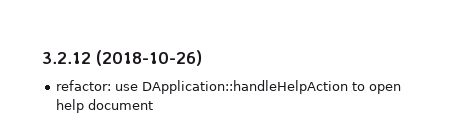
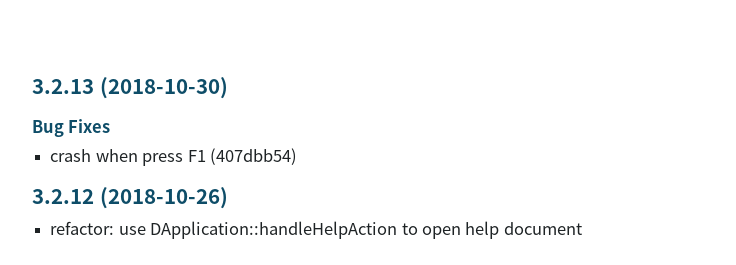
+ 3.2.13 (2018-10-30)
+ Bug Fixes
+ crash when press F1 (407dbb54)

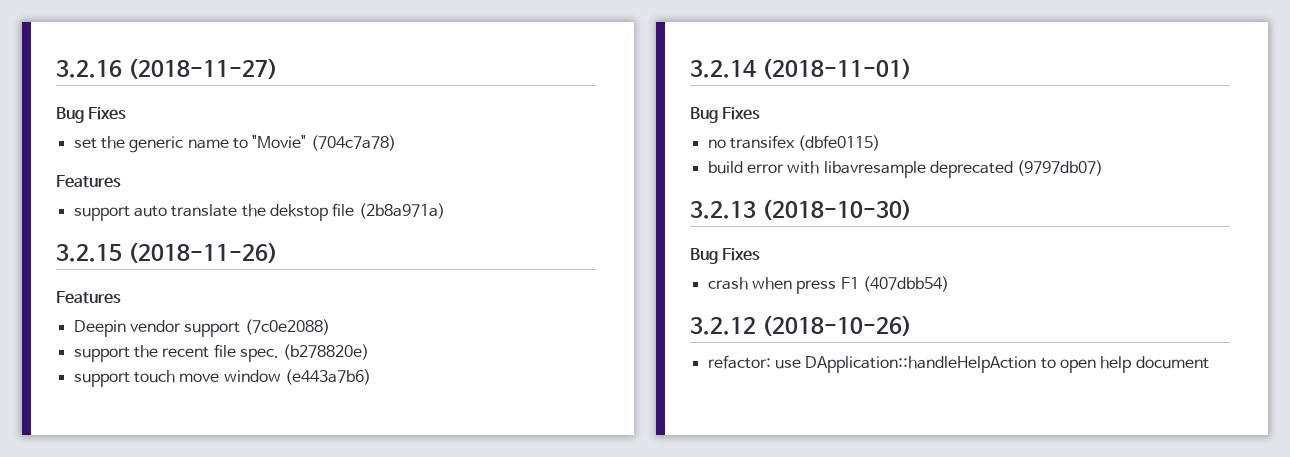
+ 3.2.16 (2018-11-27)
+ Bug Fixes
+ set the generic name to "Movie" (704c7a78)
+ Features
+ support auto translate the dekstop file (2b8a971a)
+ 3.2.15 (2018-11-26)
+ Features
+ Deepin vendor support (7c0e2088)
+ support the recent file spec. (b278820e)
+ support touch move window (e443a7b6)
+ 3.2.14 (2018-11-01)
+ Bug Fixes
+ no transifex (dbfe0115)
+ build error with libavresample deprecated (9797db07)

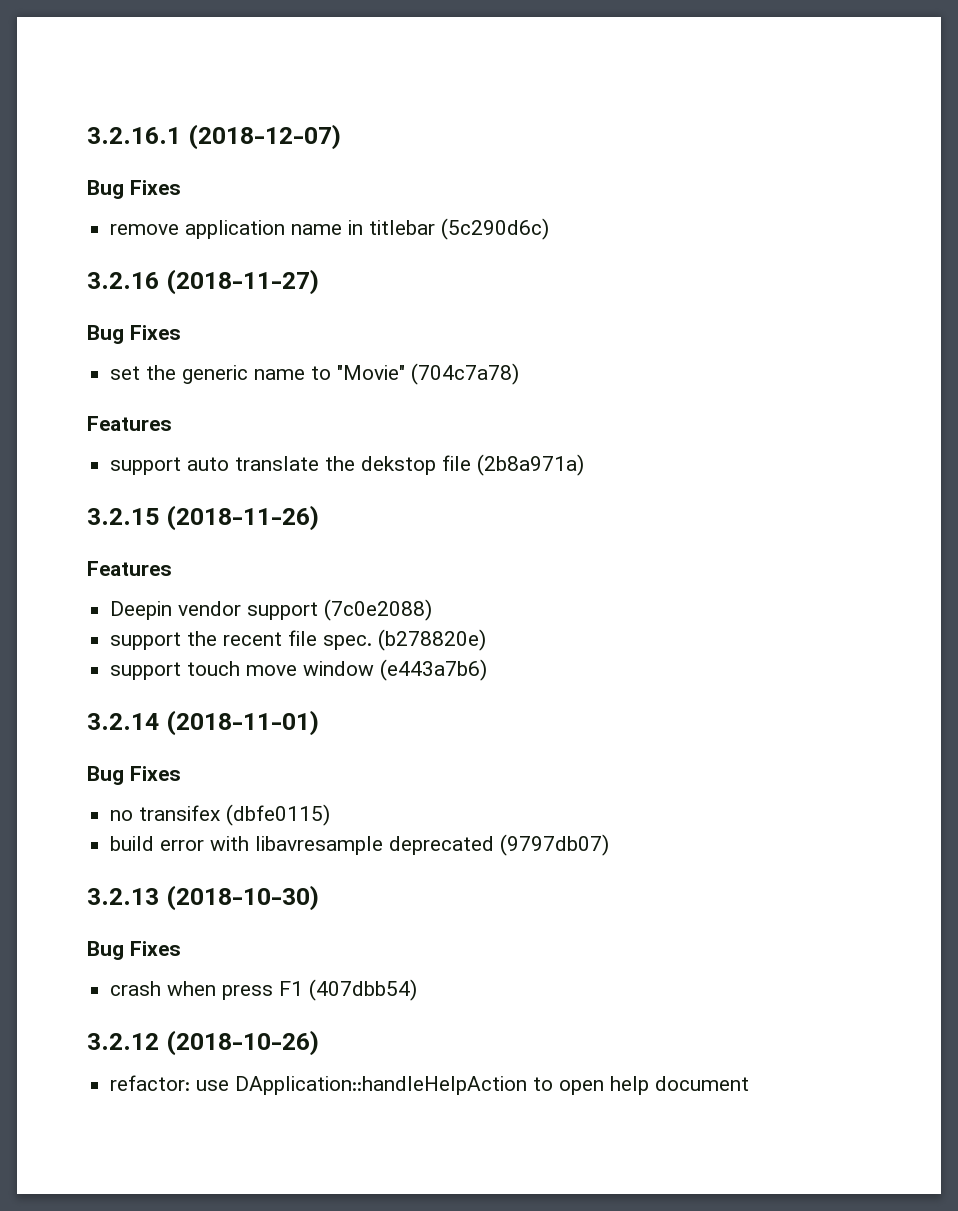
+ 3.2.16.1 (2018-12-07)
+ Bug Fixes
+ remove application name in titlebar (5c290d6c)

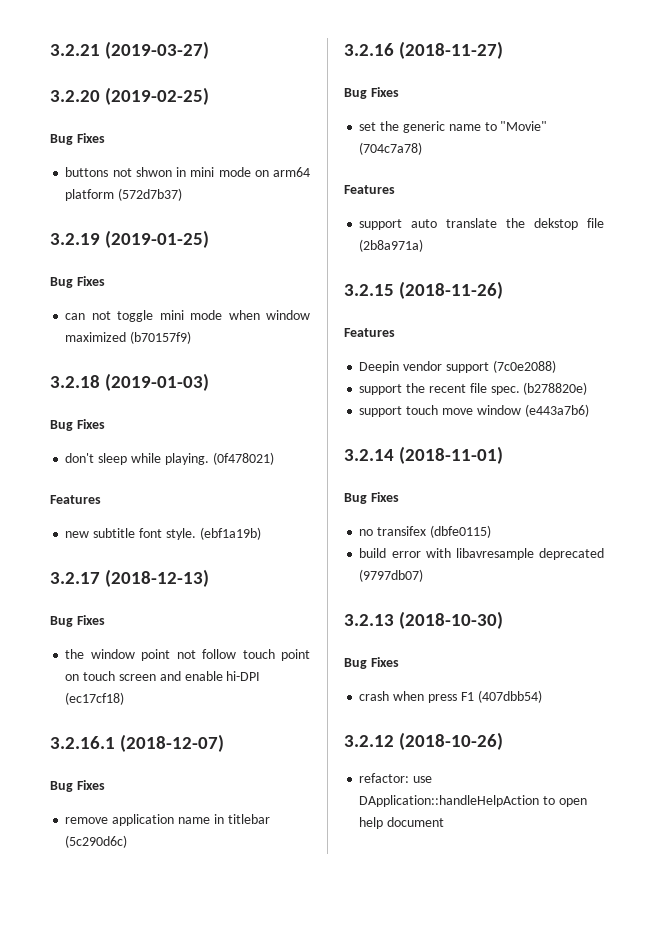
+ 3.2.21 (2019-03-27)
+ 3.2.20 (2019-02-25)
+ Bug Fixes
+ buttons not shwon in mini mode on arm64 platform (572d7b37)
+ 3.2.19 (2019-01-25)
+ Bug Fixes
+ can not toggle mini mode when window maximized (b70157f9)
+ 3.2.18 (2019-01-03)
+ Bug Fixes
+ don't sleep while playing. (0f478021)
+ Features
+ new subtitle font style. (ebf1a19b)
+ 3.2.17 (2018-12-13)
+ Bug Fixes
+ the window point not follow touch point on touch screen and enable hi-DPI (ec17cf18)

